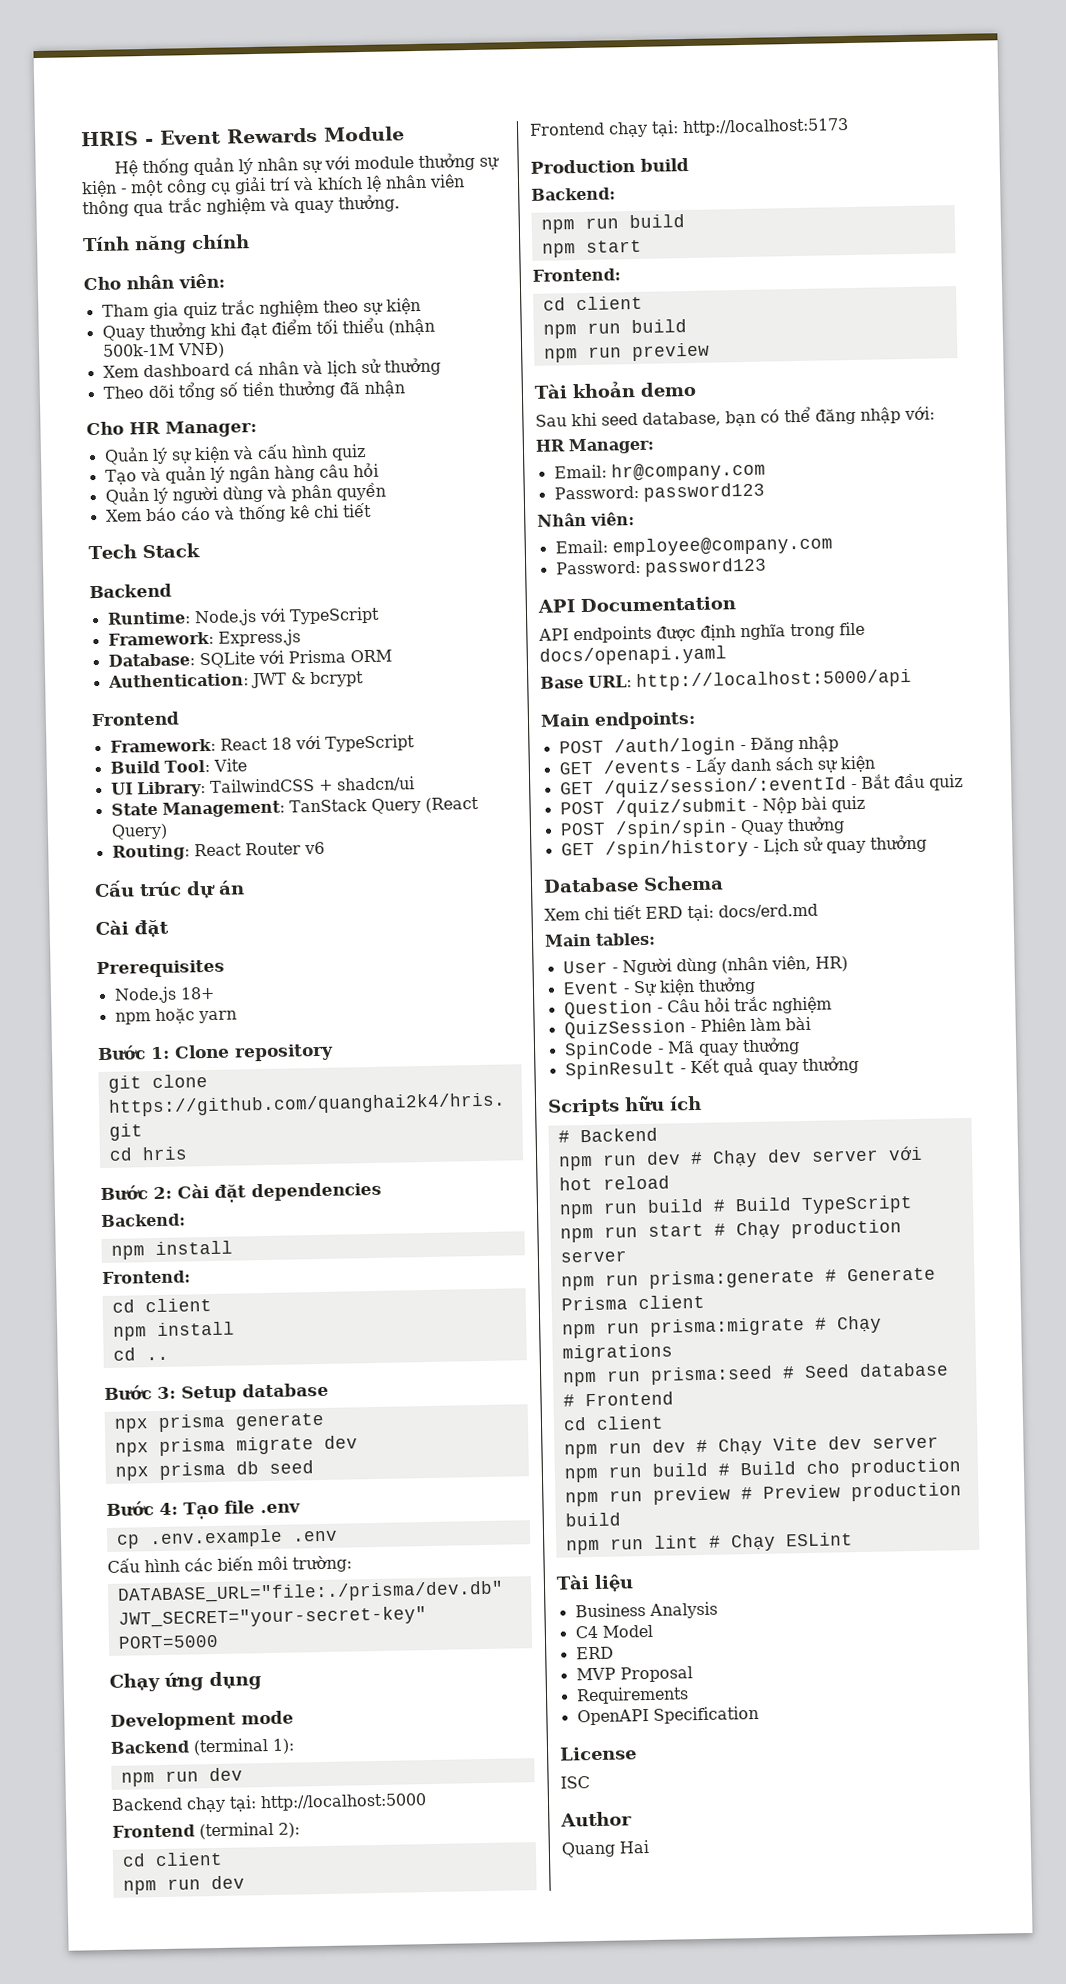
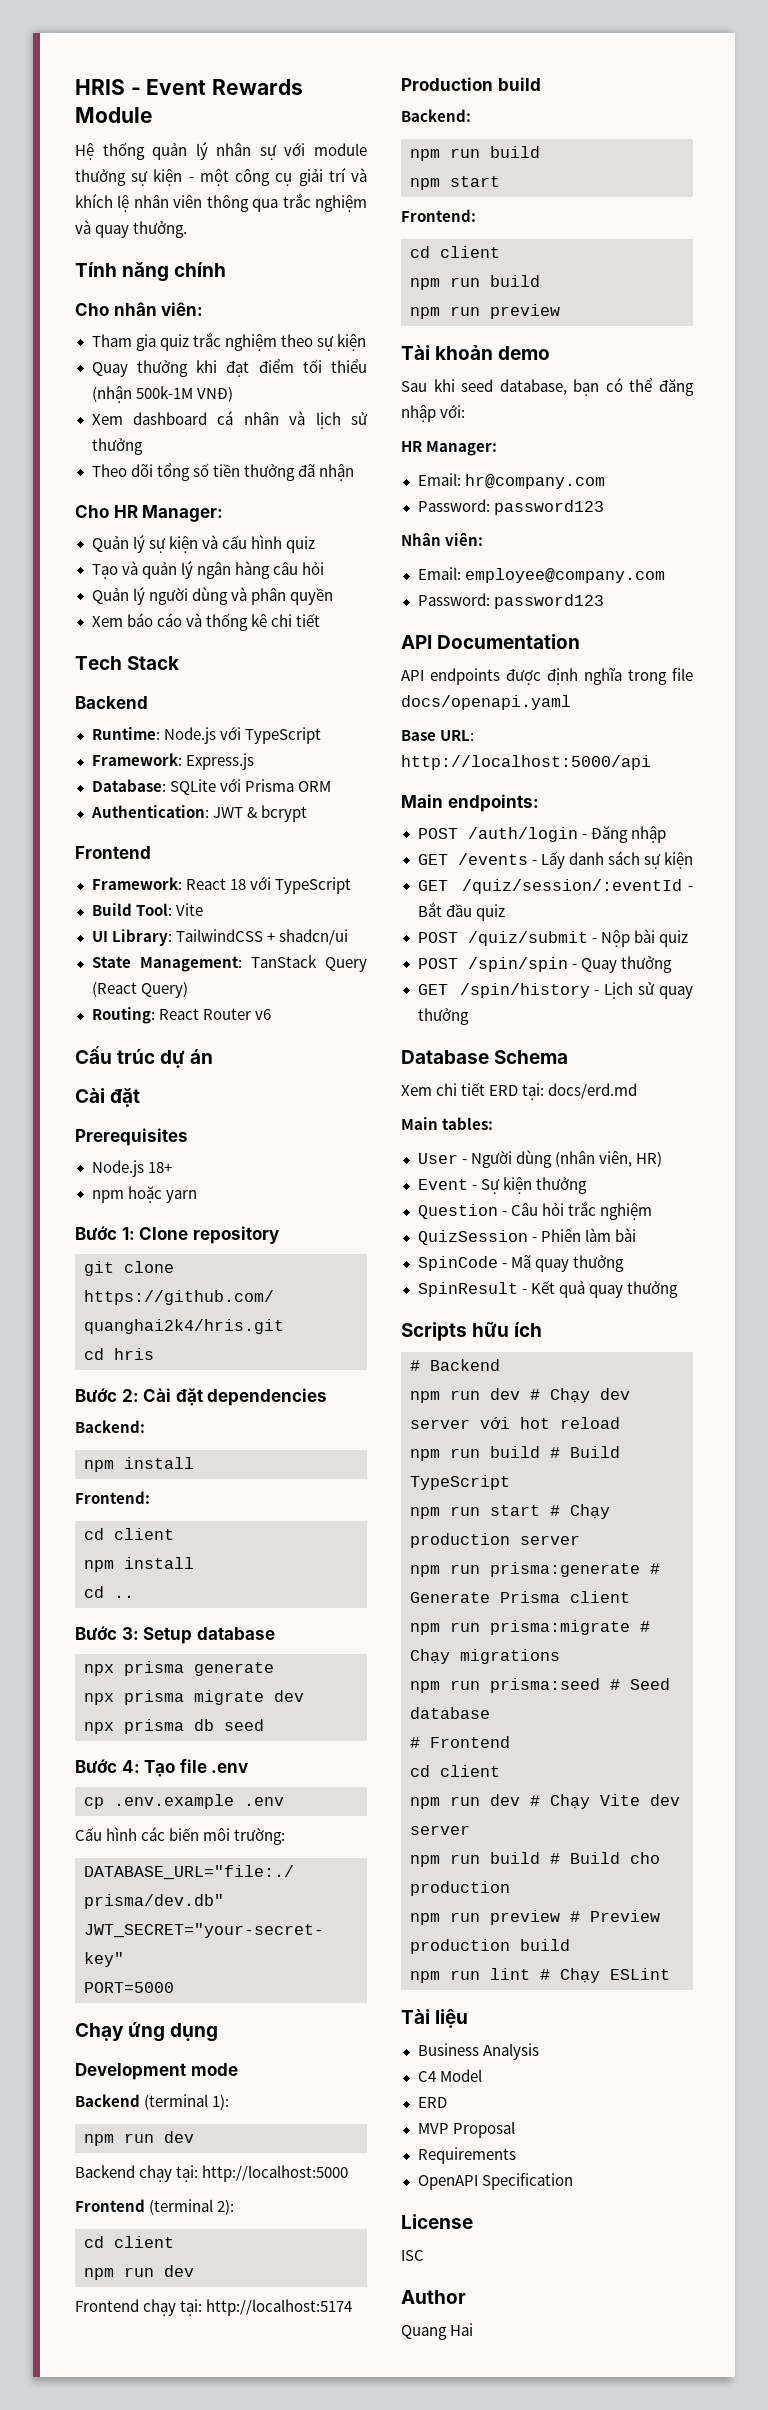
- Frontend chạy tại: http://localhost:5173
+ Frontend chạy tại: http://localhost:5174

